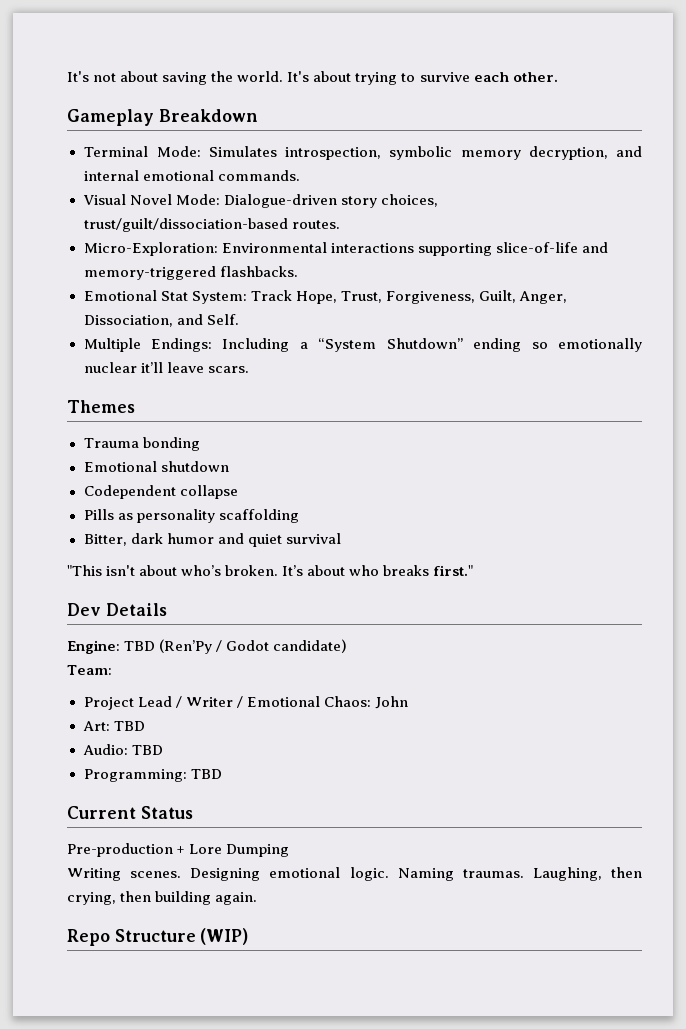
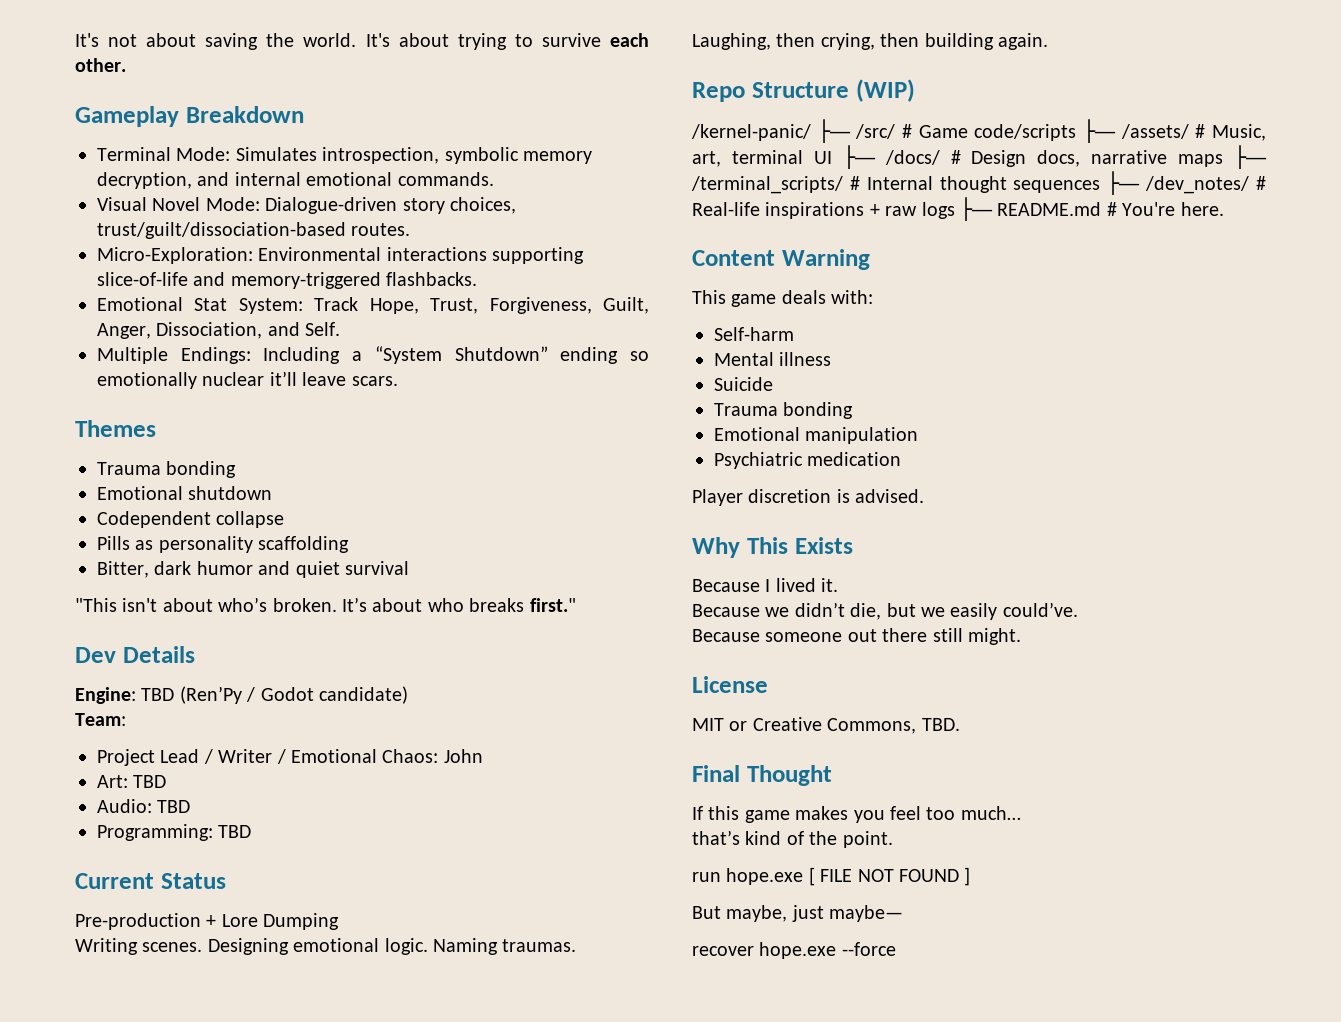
+ /kernel-panic/ ├── /src/ # Game code/scripts ├── /assets/ # Music, art, terminal UI ├── /docs/ # Design docs, narrative maps ├── /terminal_scripts/ # Internal thought sequences ├── /dev_notes/ # Real-life inspirations + raw logs ├── README.md # You're here.
+ Content Warning
+ This game deals with:
+ Self-harm
+ Mental illness
+ Suicide
+ Trauma bonding
+ Emotional manipulation
+ Psychiatric medication
+ Player discretion is advised.
+ Why This Exists
+ Because I lived it.
+ Because we didn’t die, but we easily could’ve.
+ Because someone out there still might.
+ License
+ MIT or Creative Commons, TBD.
+ Final Thought
+ If this game makes you feel too much…
+ that’s kind of the point.
+ run hope.exe [ FILE NOT FOUND ]
+ But maybe, just maybe—
+ recover hope.exe --force

